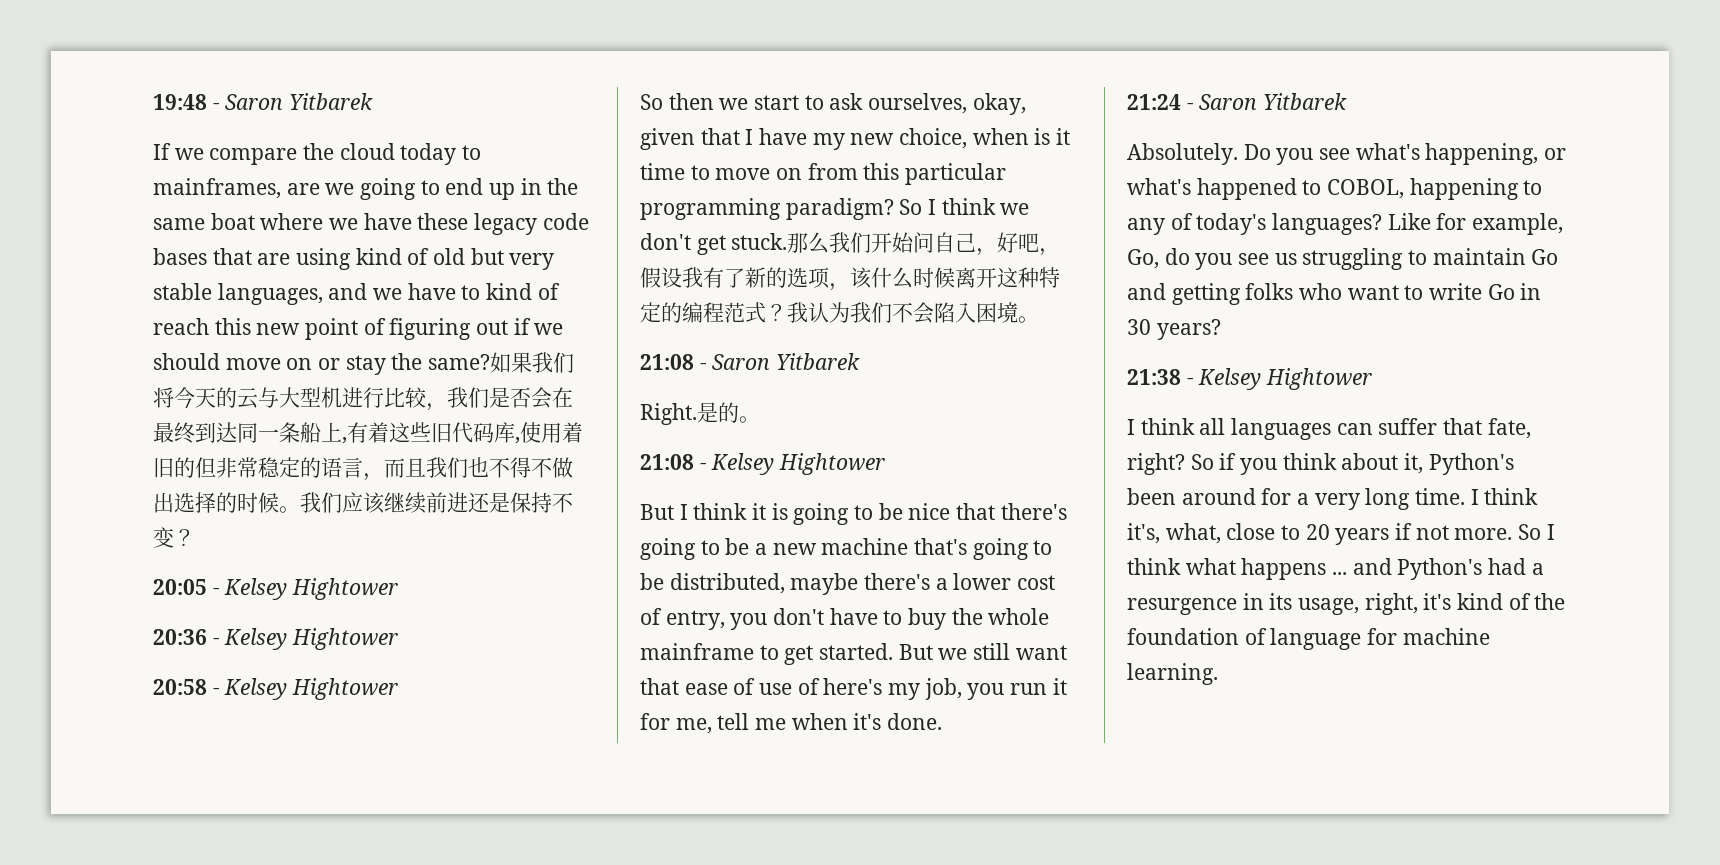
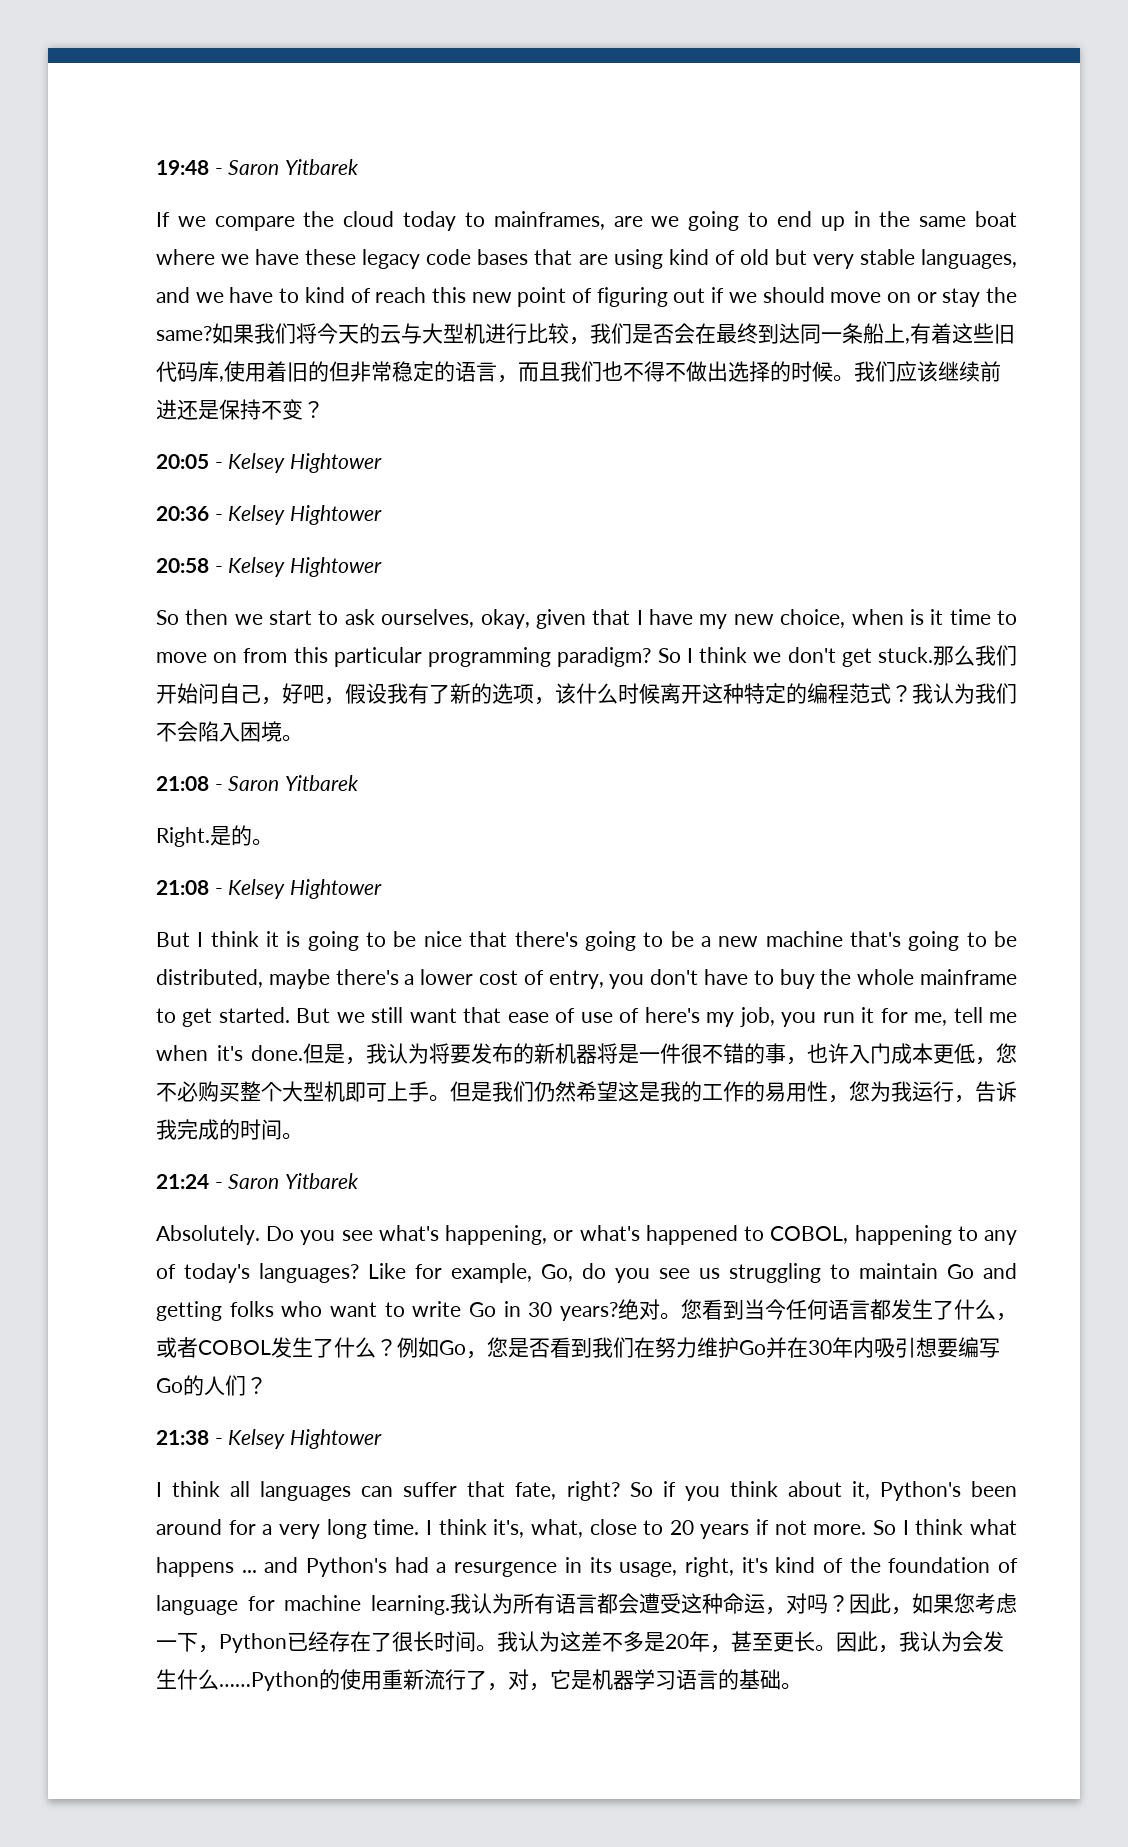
+ 但是，我认为将要发布的新机器将是一件很不错的事，也许入门成本更低，您不必购买整个大型机即可上手。但是我们仍然希望这是我的工作的易用性，您为我运行，告诉我完成的时间。
+ 绝对。您看到当今任何语言都发生了什么，或者COBOL发生了什么？例如Go，您是否看到我们在努力维护Go并在30年内吸引想要编写Go的人们？
+ 我认为所有语言都会遭受这种命运，对吗？因此，如果您考虑一下，Python已经存在了很长时间。我认为这差不多是20年，甚至更长。因此，我认为会发生什么……Python的使用重新流行了，对，它是机器学习语言的基础。

